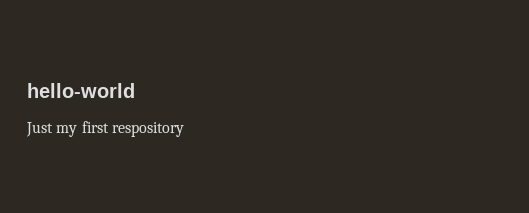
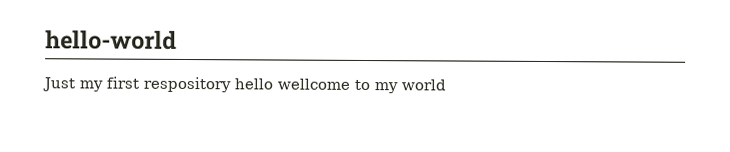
- Just my first respository
+ Just my first respository hello wellcome to my world

